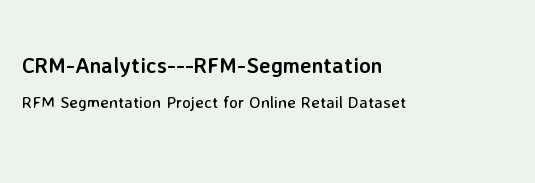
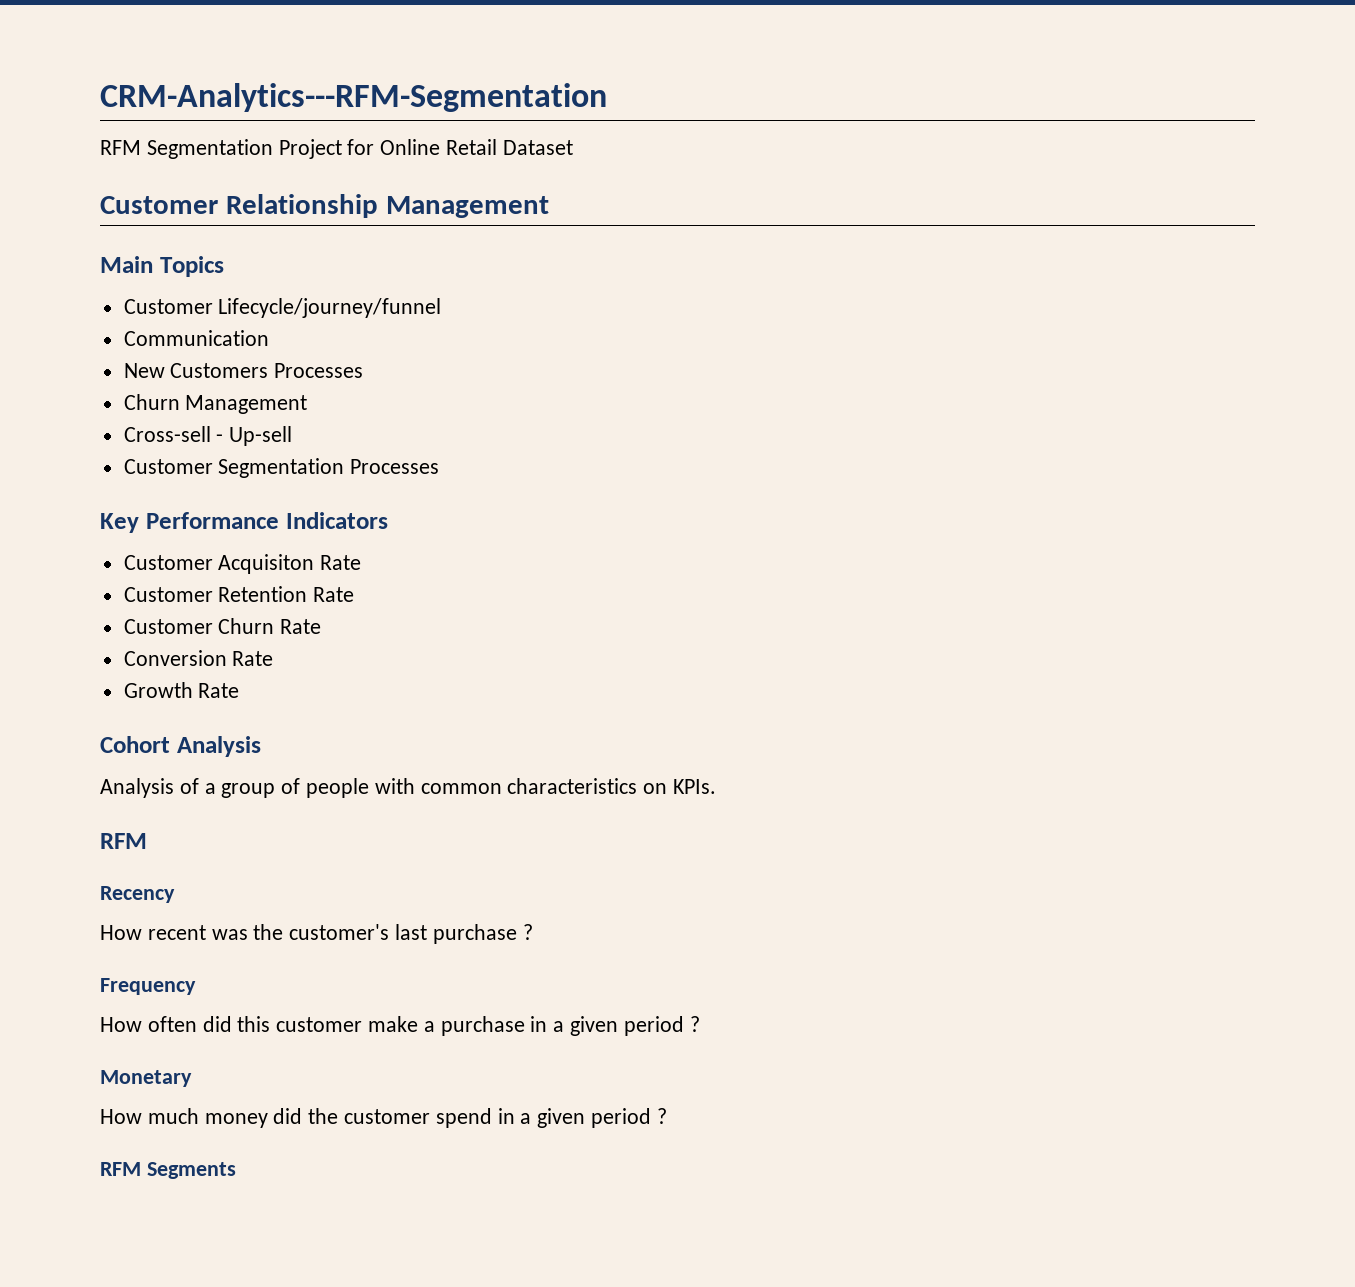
+ Customer Relationship Management
+ Main Topics
+ Customer Lifecycle/journey/funnel
+ Communication
+ New Customers Processes
+ Churn Management
+ Cross-sell - Up-sell
+ Customer Segmentation Processes
+ Key Performance Indicators
+ Customer Acquisiton Rate
+ Customer Retention Rate
+ Customer Churn Rate
+ Conversion Rate
+ Growth Rate
+ Cohort Analysis
+ Analysis of a group of people with common characteristics on KPIs.
+ RFM
+ Recency
+ How recent was the customer's last purchase ?
+ Frequency
+ How often did this customer make a purchase in a given period ?
+ Monetary
+ How much money did the customer spend in a given period ?
+ RFM Segments

